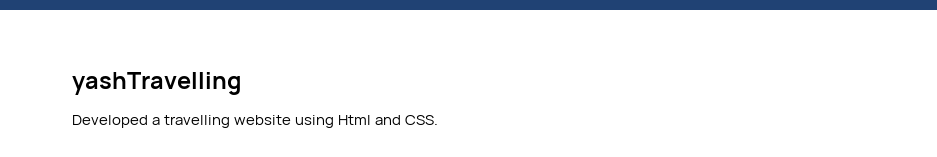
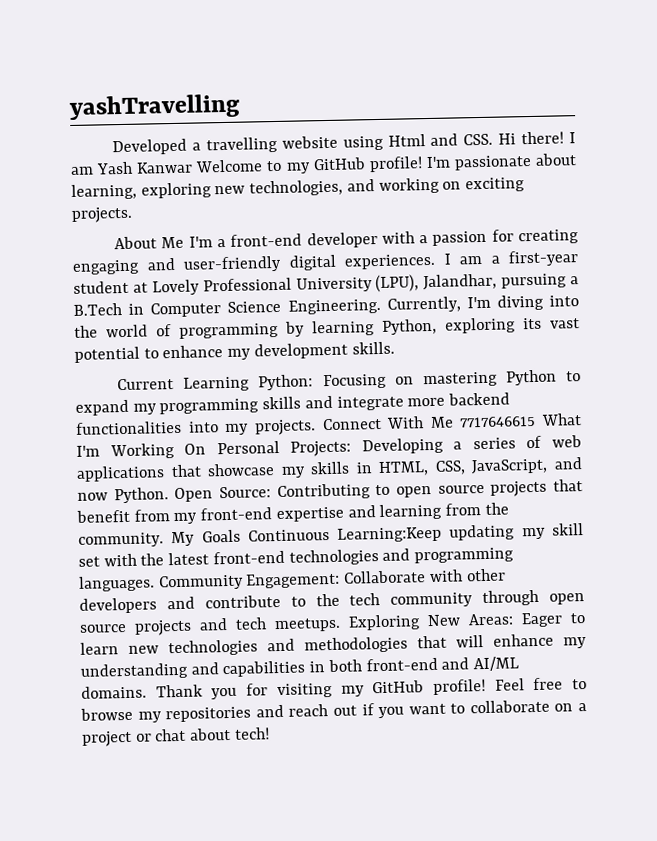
- Developed a travelling website using Html and CSS.
+ Developed a travelling website using Html and CSS. Hi there! I am Yash Kanwar Welcome to my GitHub profile! I'm passionate about learning, exploring new technologies, and working on exciting projects.
+ About Me I'm a front-end developer with a passion for creating engaging and user-friendly digital experiences. I am a first-year student at Lovely Professional University (LPU), Jalandhar, pursuing a B.Tech in Computer Science Engineering. Currently, I'm diving into the world of programming by learning Python, exploring its vast potential to enhance my development skills.
+ Current Learning Python: Focusing on mastering Python to expand my programming skills and integrate more backend functionalities into my projects. Connect With Me 7717646615 What I'm Working On Personal Projects: Developing a series of web applications that showcase my skills in HTML, CSS, JavaScript, and now Python. Open Source: Contributing to open source projects that benefit from my front-end expertise and learning from the community. My Goals Continuous Learning:Keep updating my skill set with the latest front-end technologies and programming languages. Community Engagement: Collaborate with other developers and contribute to the tech community through open source projects and tech meetups. Exploring New Areas: Eager to learn new technologies and methodologies that will enhance my understanding and capabilities in both front-end and AI/ML domains. Thank you for visiting my GitHub profile! Feel free to browse my repositories and reach out if you want to collaborate on a project or chat about tech!

